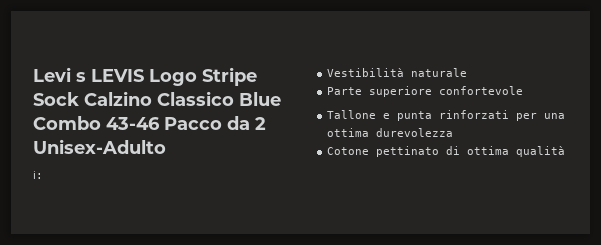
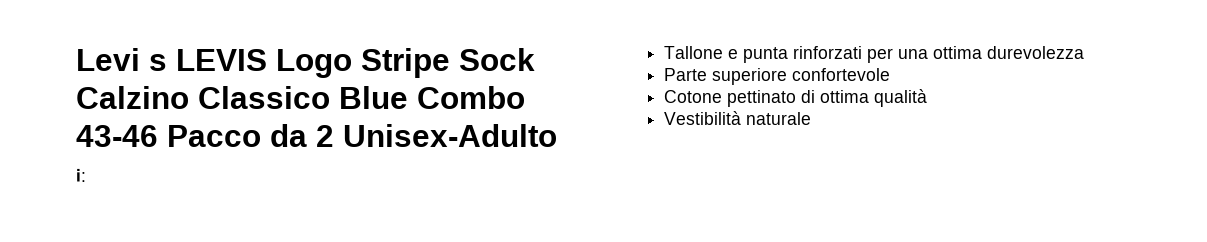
- Vestibilità naturale
- Parte superiore confortevole
+ Parte superiore confortevole
+ Vestibilità naturale

